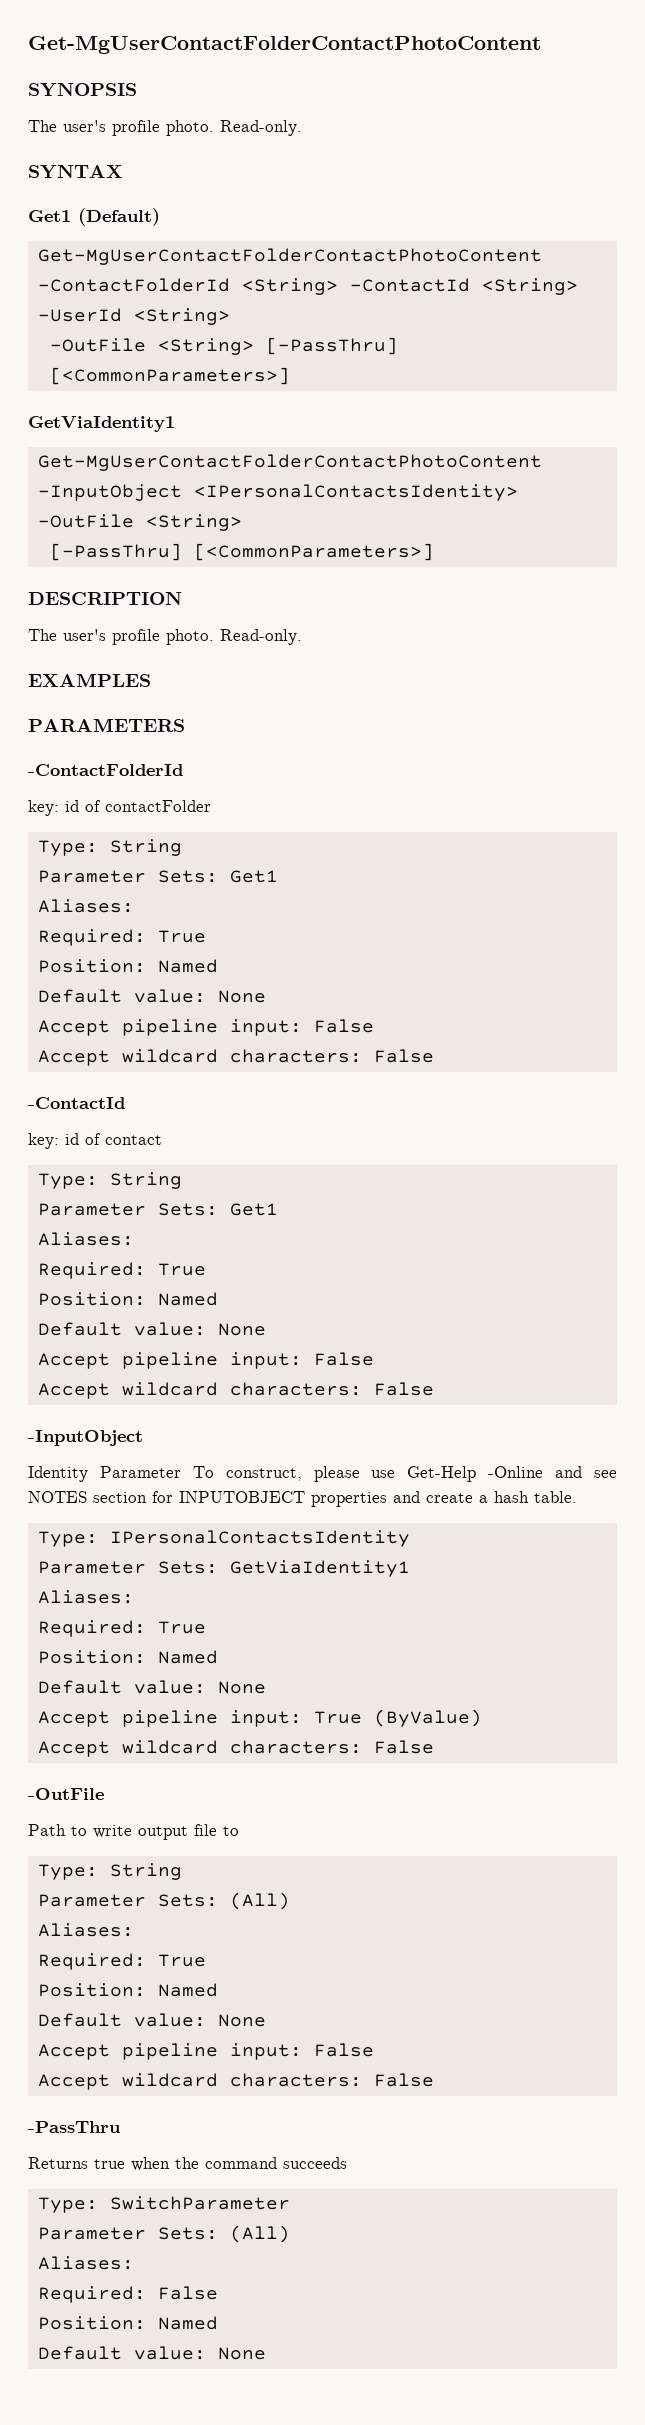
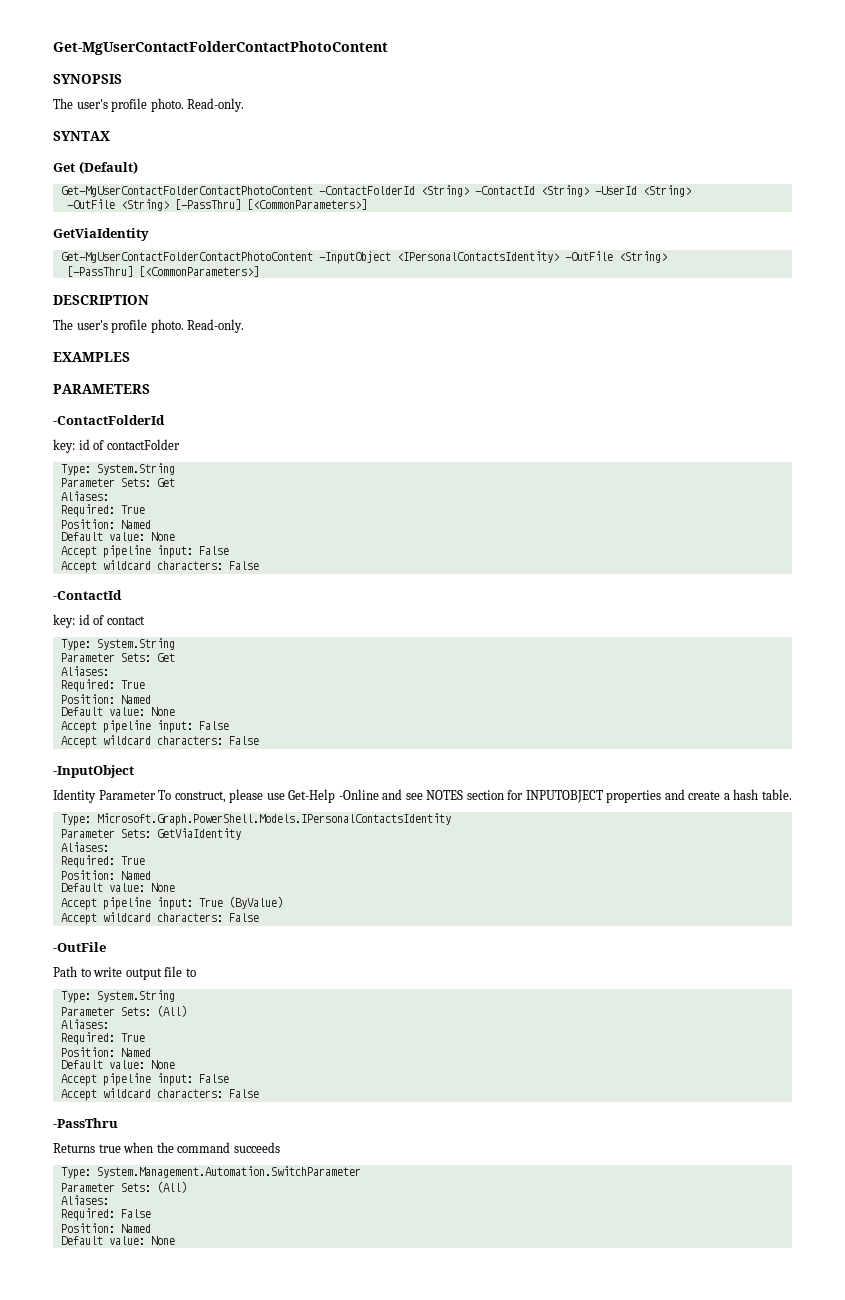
- Get1 (Default)
+ Get (Default)
  -OutFile <String> [-PassThru] [<CommonParameters>]
- GetViaIdentity1
+ GetViaIdentity
  key: id of contactFolder
- Type: String
- Parameter Sets: Get1
+ Type: System.String
+ Parameter Sets: Get
  key: id of contact
- Type: String
- Parameter Sets: Get1
+ Type: System.String
+ Parameter Sets: Get
- Type: IPersonalContactsIdentity
- Parameter Sets: GetViaIdentity1
+ Type: Microsoft.Graph.PowerShell.Models.IPersonalContactsIdentity
+ Parameter Sets: GetViaIdentity
  Path to write output file to
- Type: String
+ Type: System.String
- Type: SwitchParameter
+ Type: System.Management.Automation.SwitchParameter

